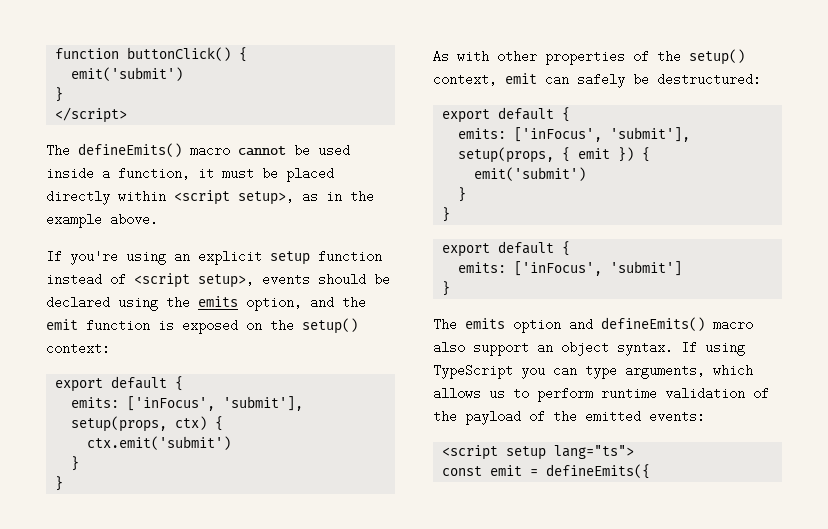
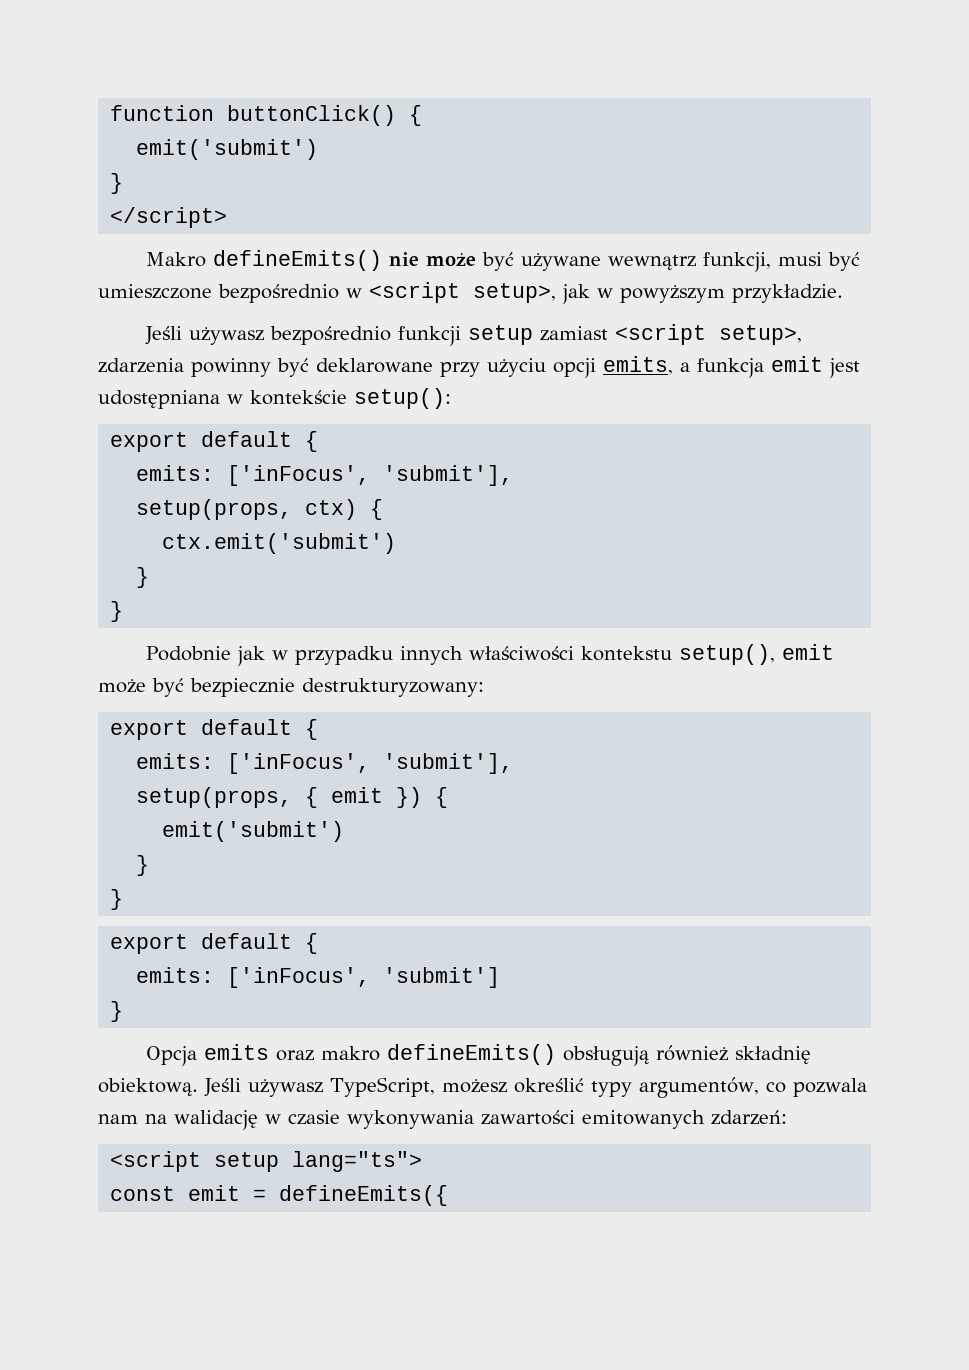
- The defineEmits() macro cannot be used inside a function, it must be placed directly within <script setup>, as in the example above.
- If you're using an explicit setup function instead of <script setup>, events should be declared using the emits option, and the emit function is exposed on the setup() context:
+ Makro defineEmits() nie może być używane wewnątrz funkcji, musi być umieszczone bezpośrednio w <script setup>, jak w powyższym przykładzie.
+ Jeśli używasz bezpośrednio funkcji setup zamiast <script setup>, zdarzenia powinny być deklarowane przy użyciu opcji emits, a funkcja emit jest udostępniana w kontekście setup():
- As with other properties of the setup() context, emit can safely be destructured:
+ Podobnie jak w przypadku innych właściwości kontekstu setup(), emit może być bezpiecznie destrukturyzowany:
- The emits option and defineEmits() macro also support an object syntax. If using TypeScript you can type arguments, which allows us to perform runtime validation of the payload of the emitted events:
+ Opcja emits oraz makro defineEmits() obsługują również składnię obiektową. Jeśli używasz TypeScript, możesz określić typy argumentów, co pozwala nam na walidację w czasie wykonywania zawartości emitowanych zdarzeń:

